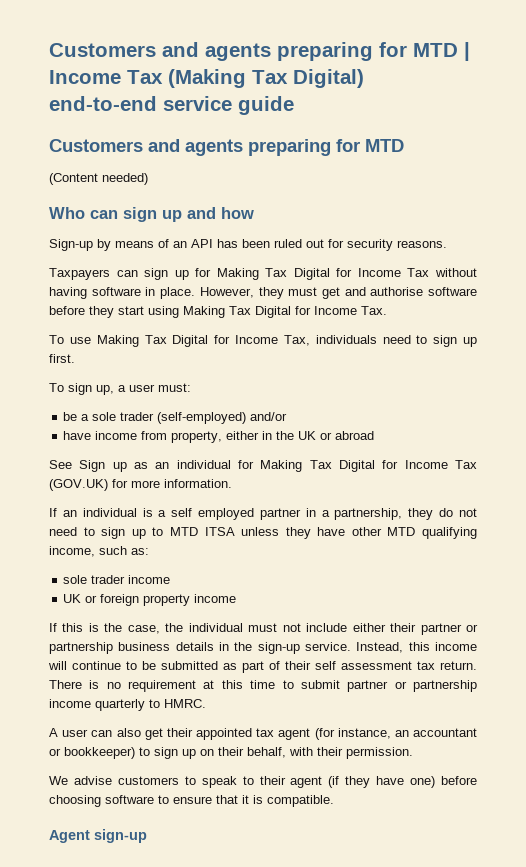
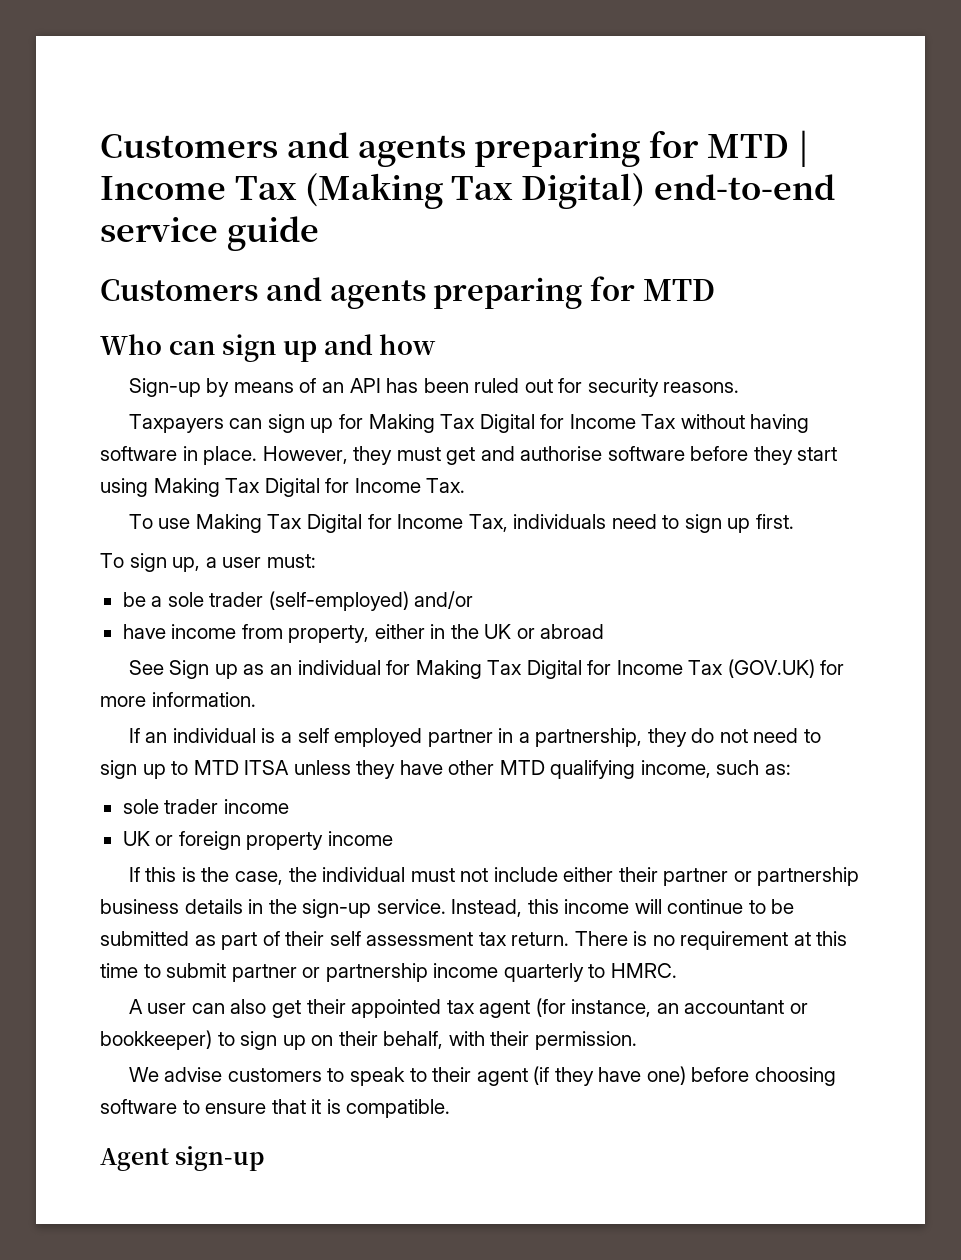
- (Content needed)

